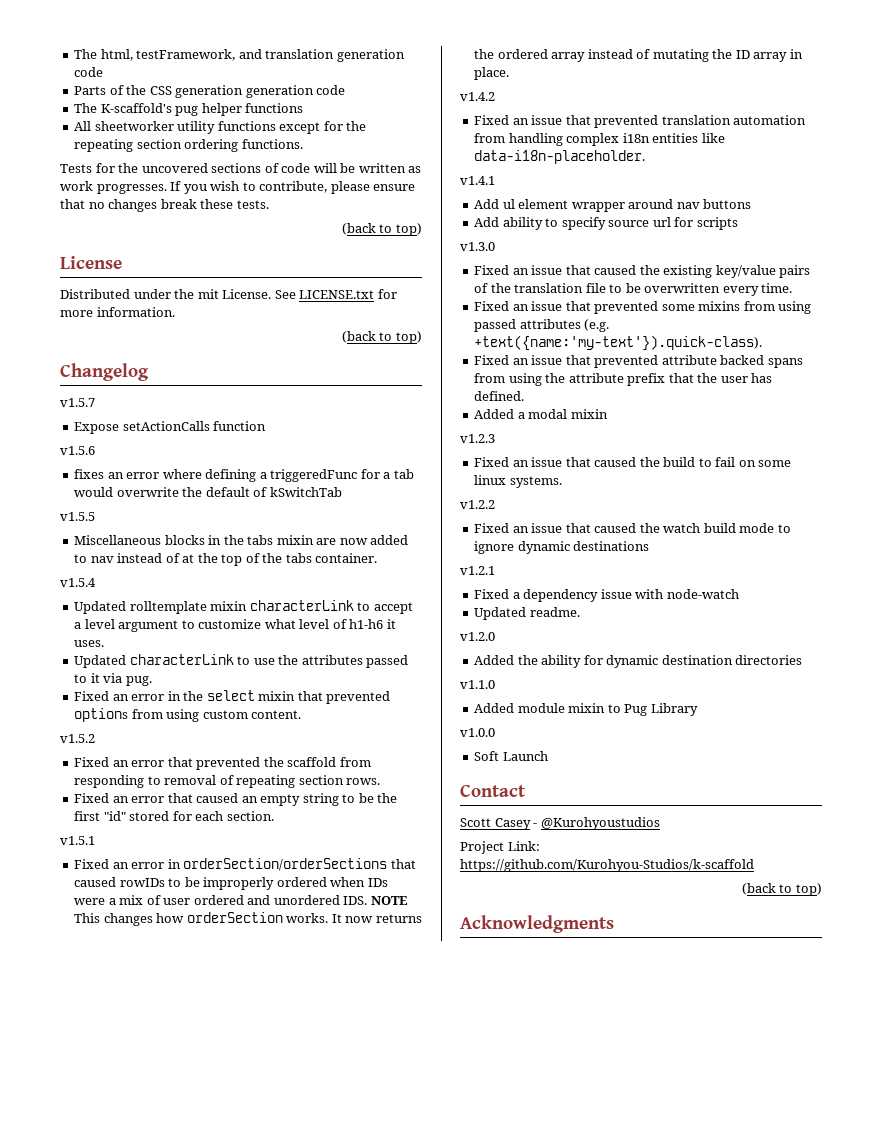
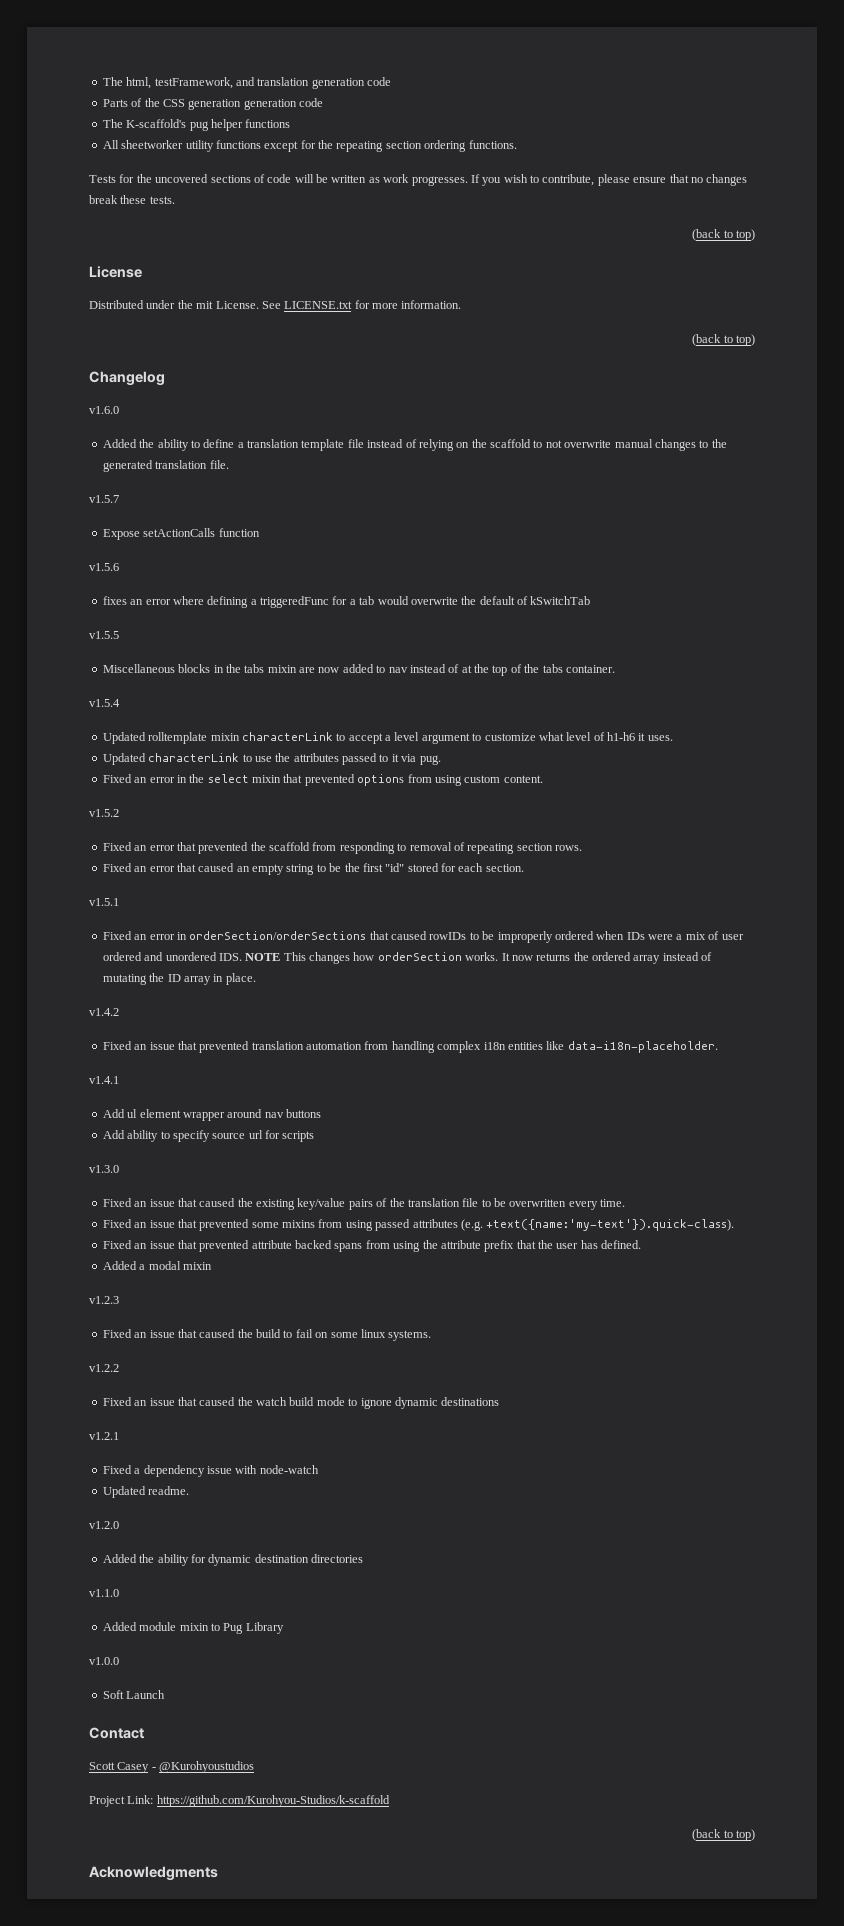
+ v1.6.0
+ Added the ability to define a translation template file instead of relying on the scaffold to not overwrite manual changes to the generated translation file.

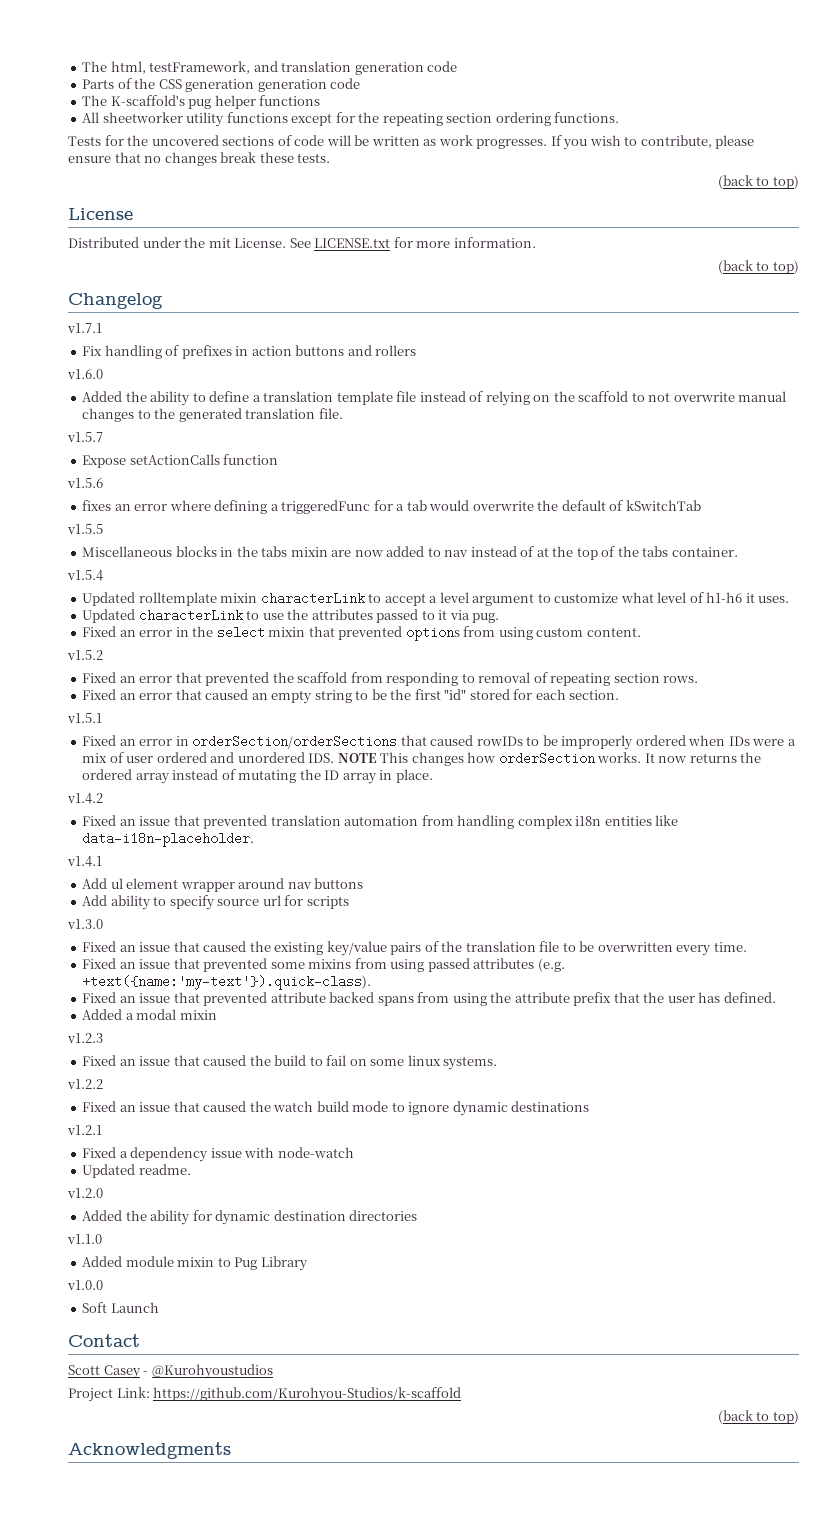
+ v1.7.1
+ Fix handling of prefixes in action buttons and rollers

